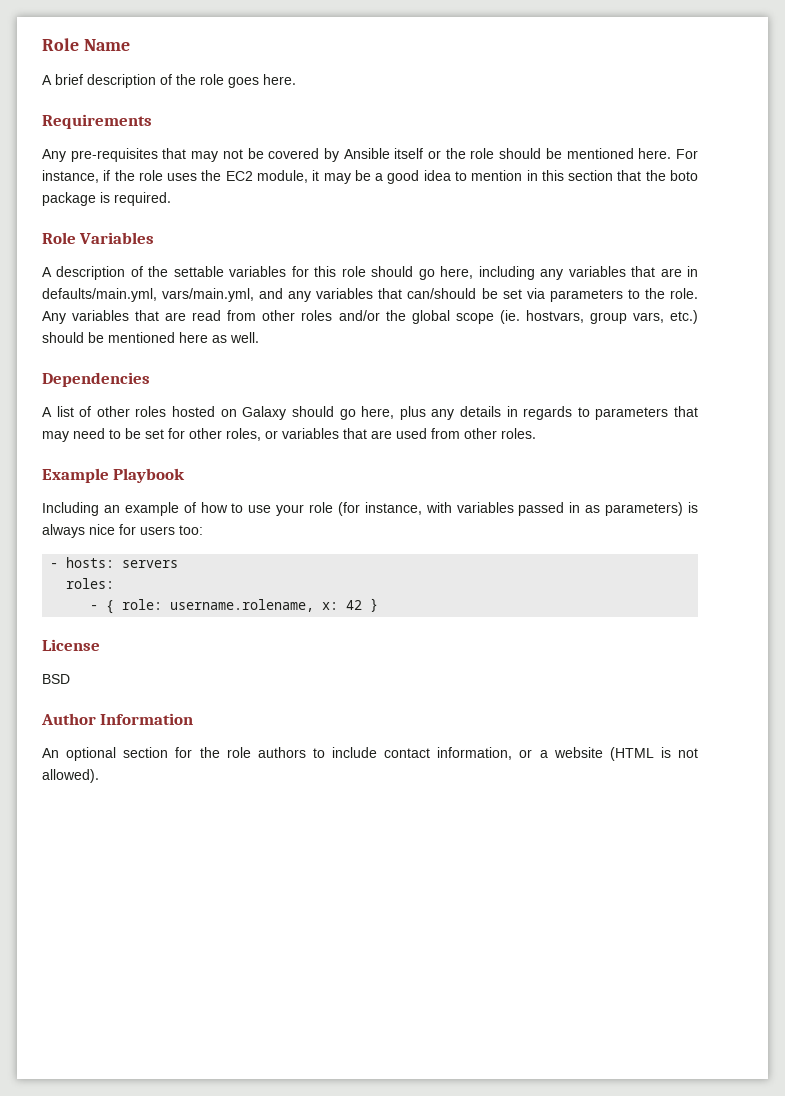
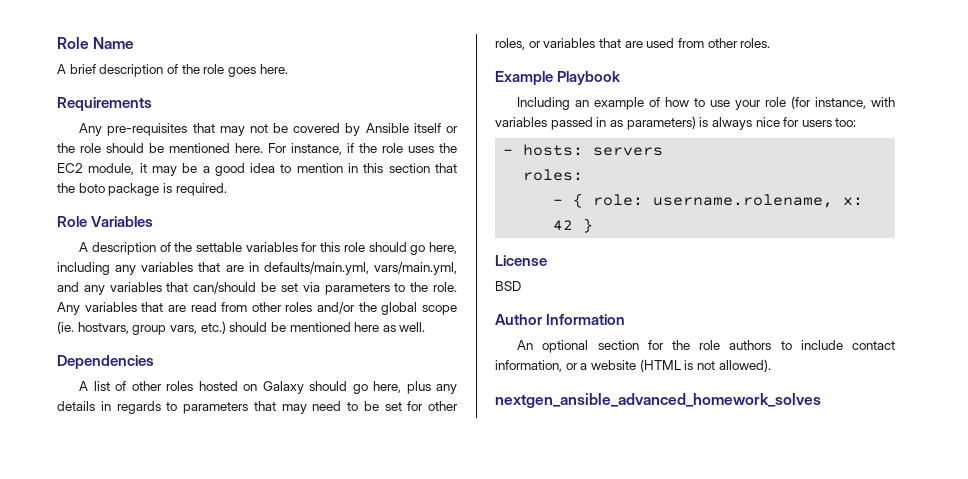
+ nextgen_ansible_advanced_homework_solves

